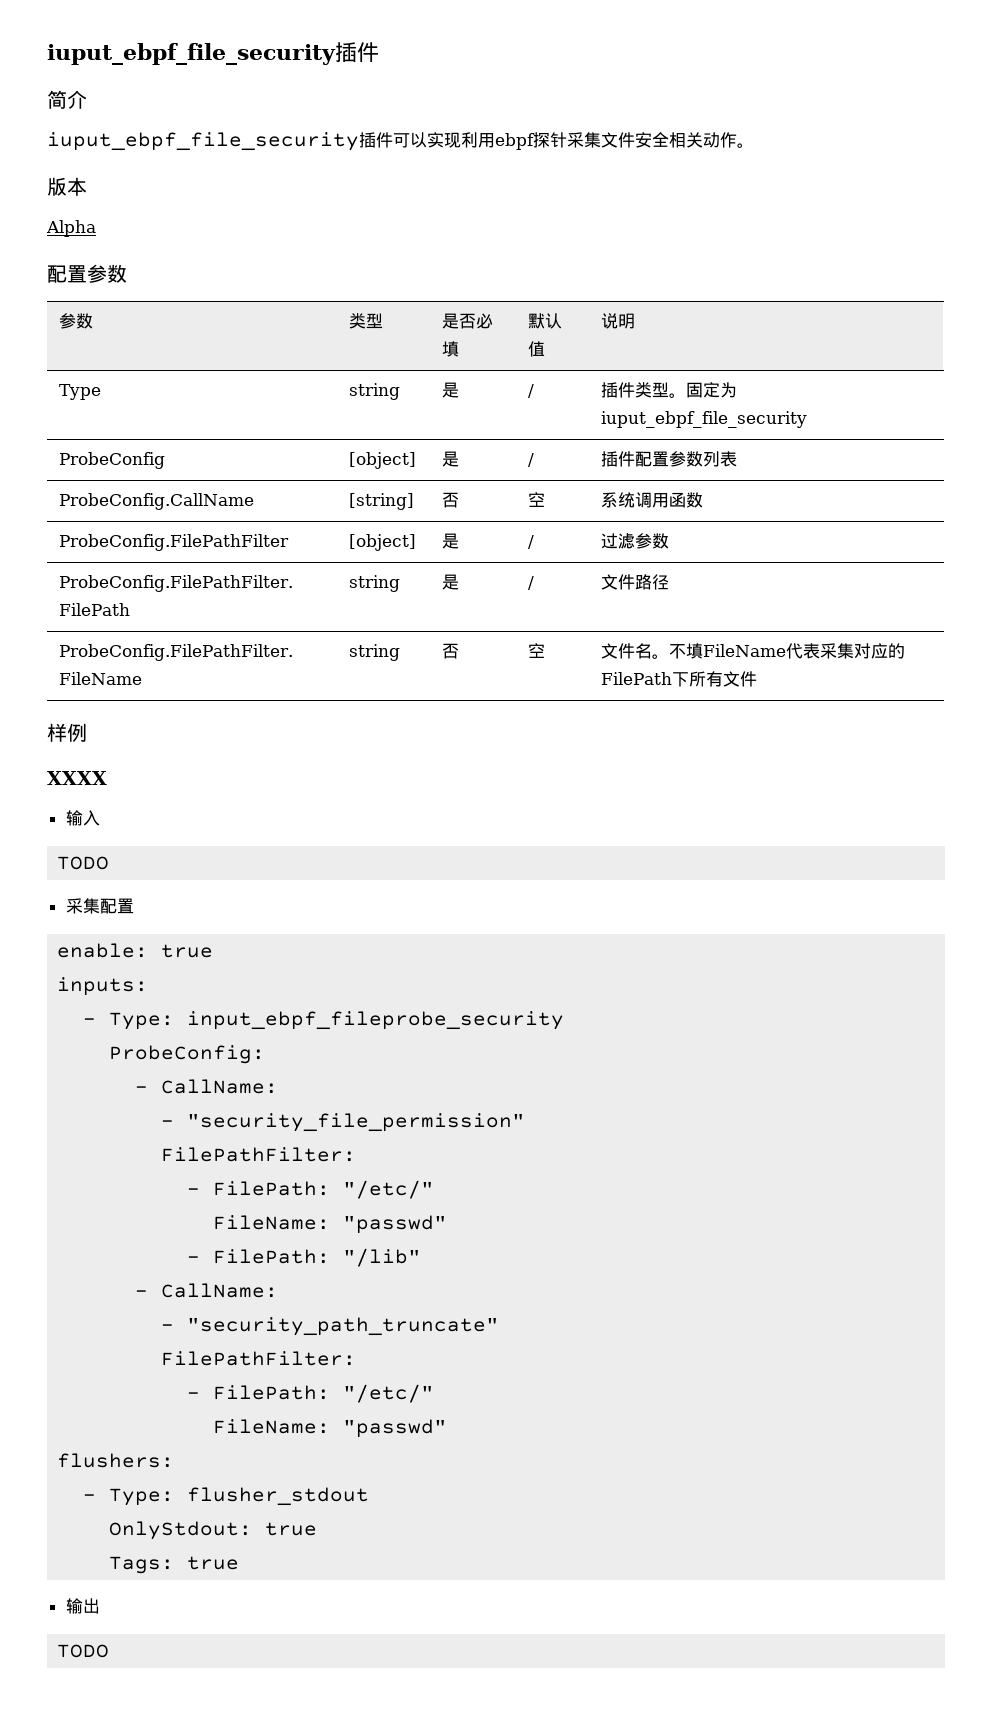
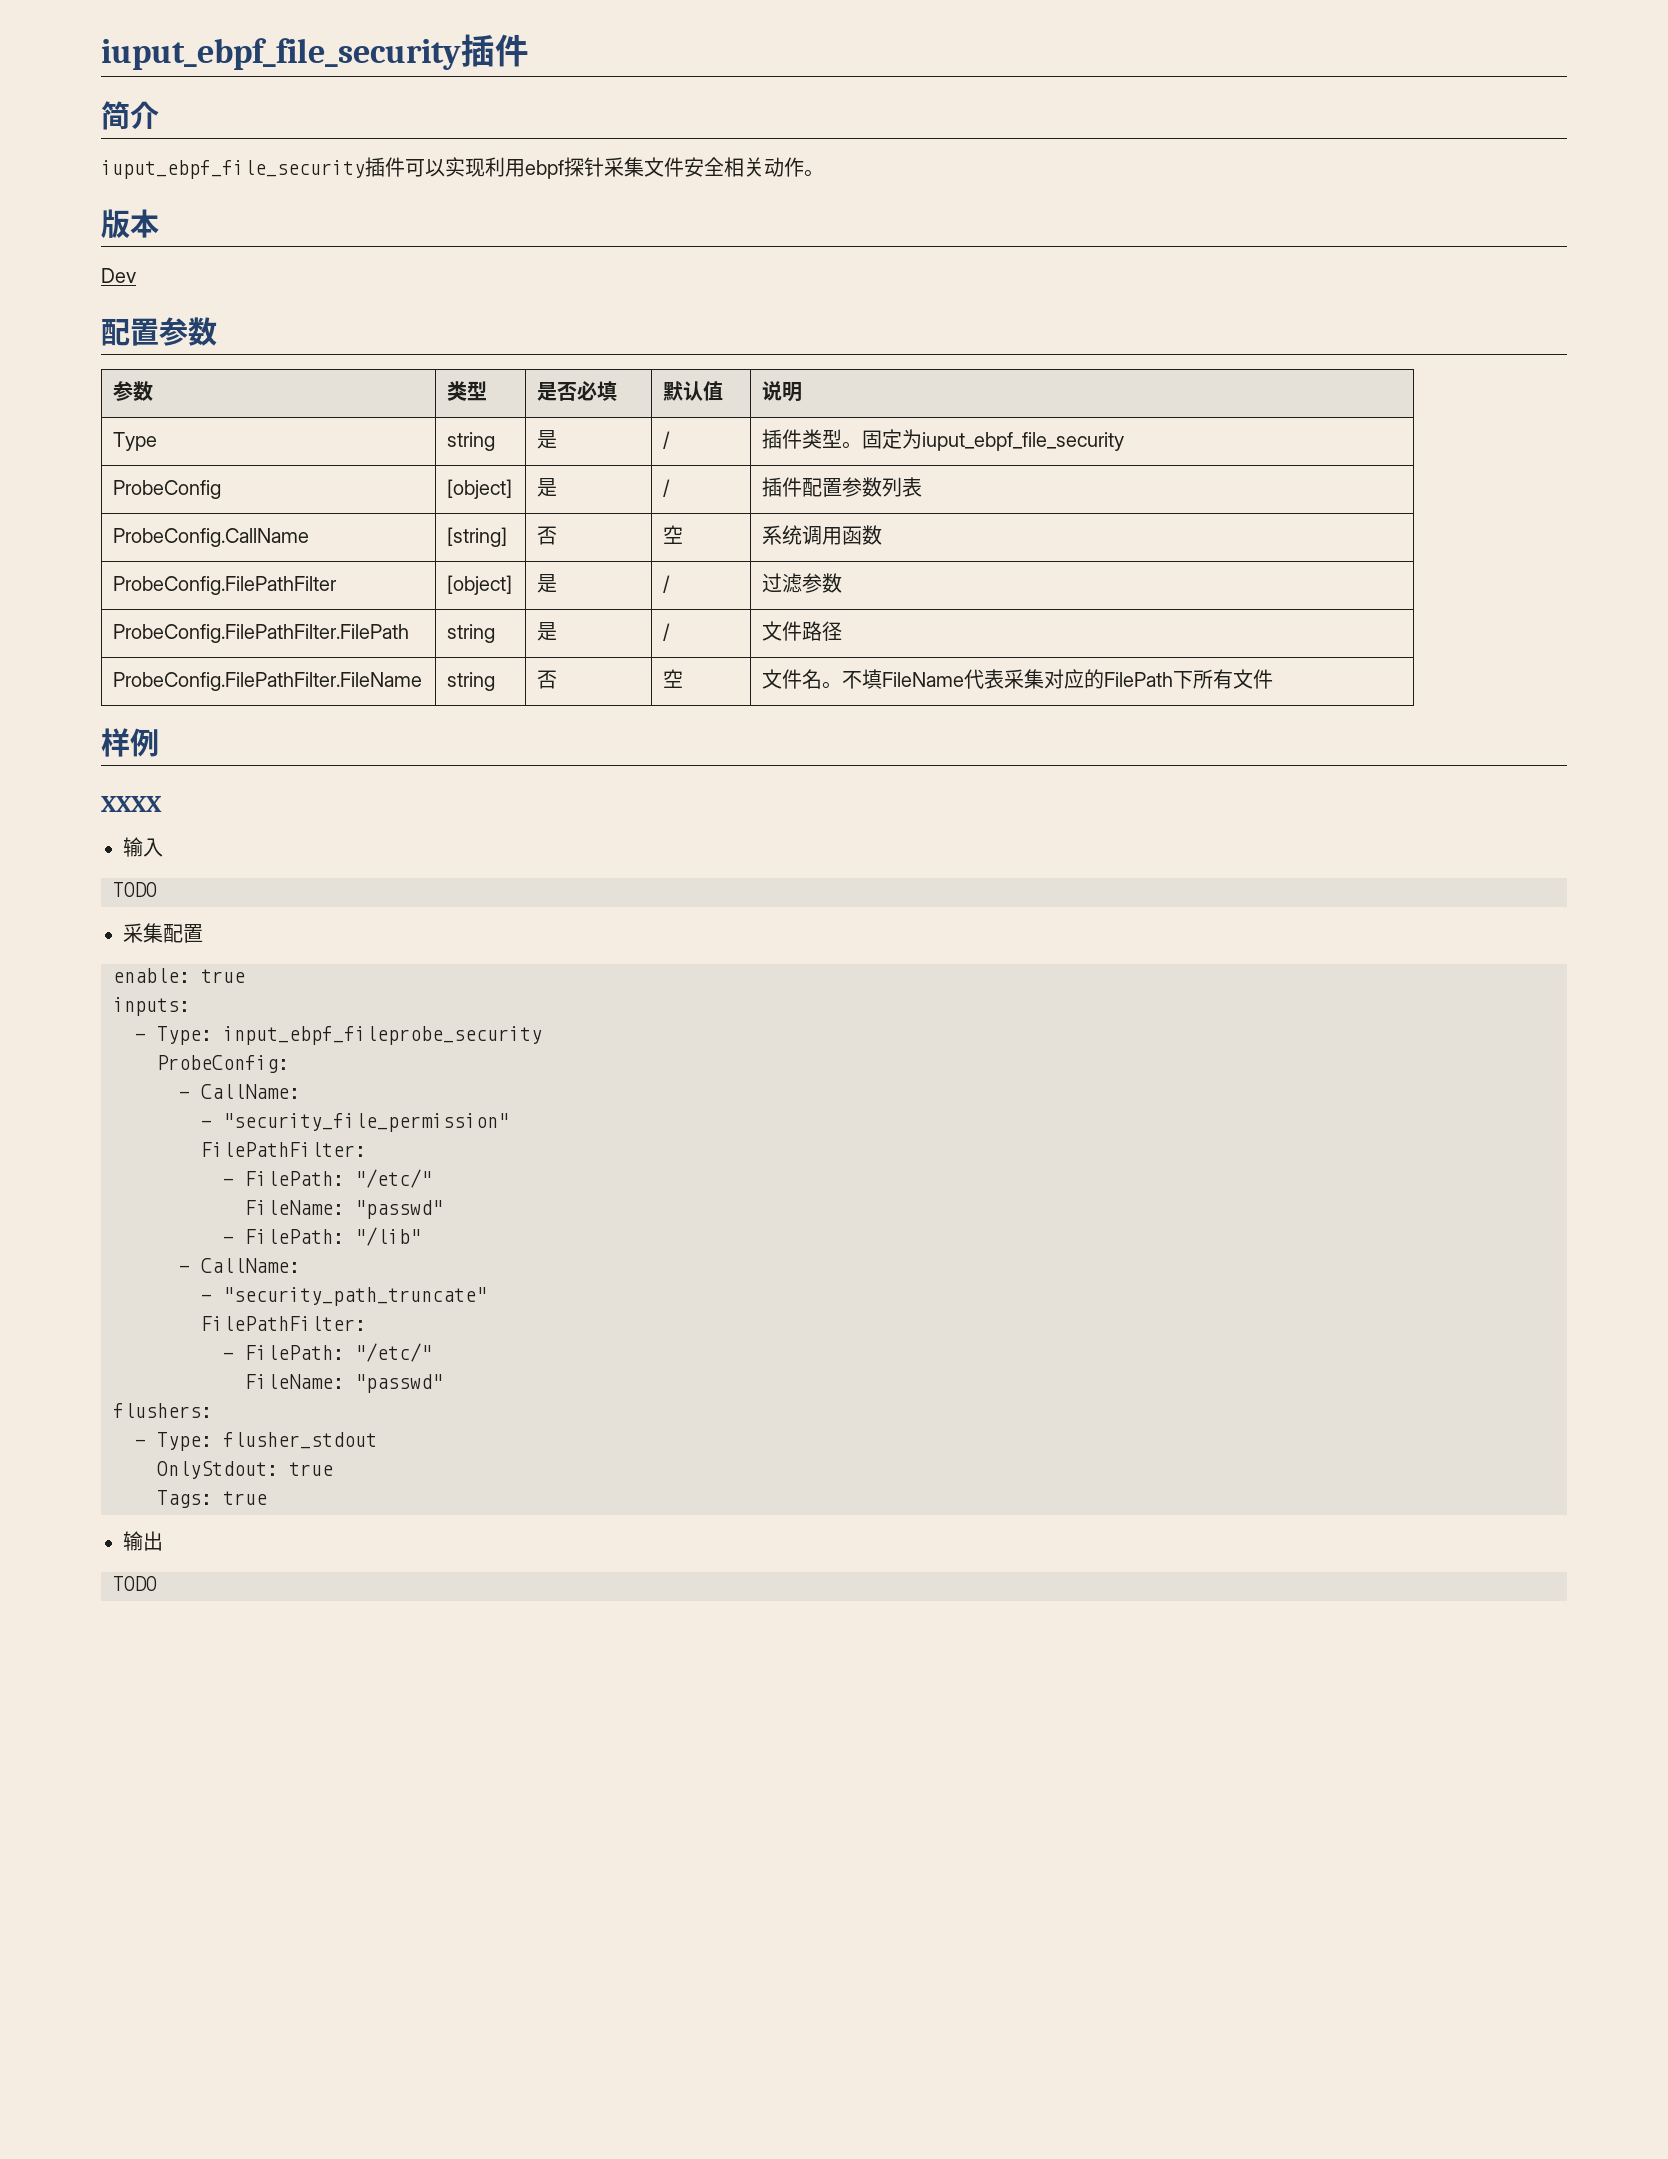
- Alpha
+ Dev

